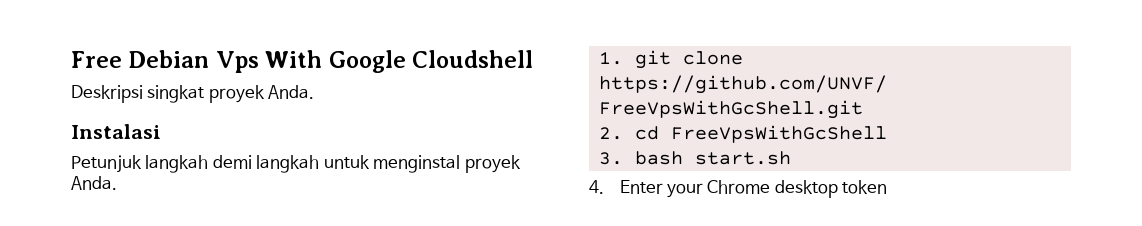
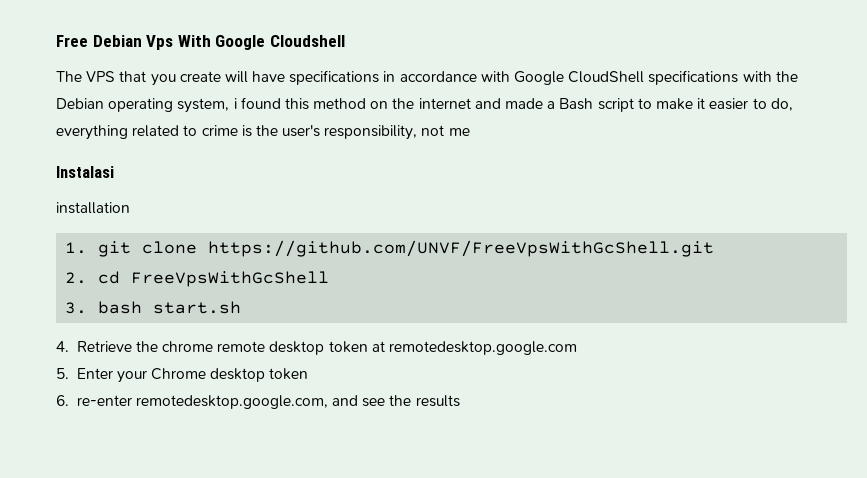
- Deskripsi singkat proyek Anda.
+ The VPS that you create will have specifications in accordance with Google CloudShell specifications with the Debian operating system, i found this method on the internet and made a Bash script to make it easier to do, everything related to crime is the user's responsibility, not me
  Instalasi
- Petunjuk langkah demi langkah untuk menginstal proyek Anda.
+ installation
- 4. Enter your Chrome desktop token
+ 4. Retrieve the chrome remote desktop token at remotedesktop.google.com
+ 5. Enter your Chrome desktop token
+ 6. re-enter remotedesktop.google.com, and see the results

